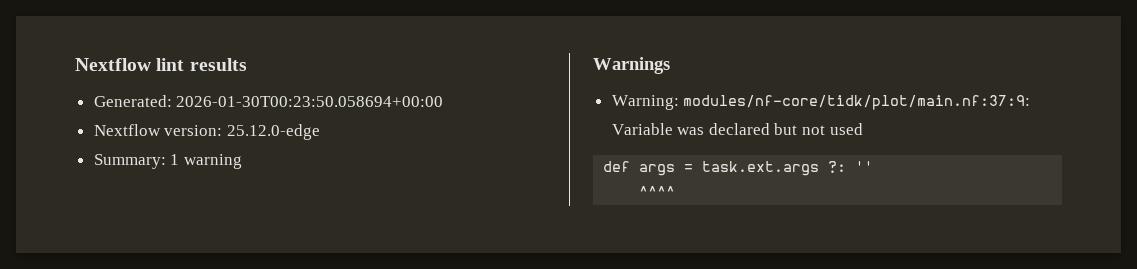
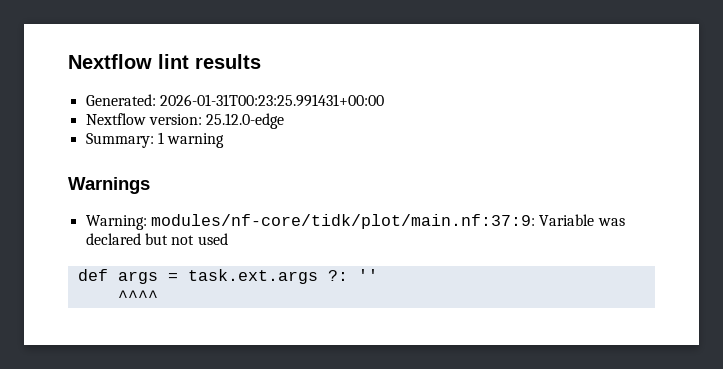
- Generated: 2026-01-30T00:23:50.058694+00:00
+ Generated: 2026-01-31T00:23:25.991431+00:00

